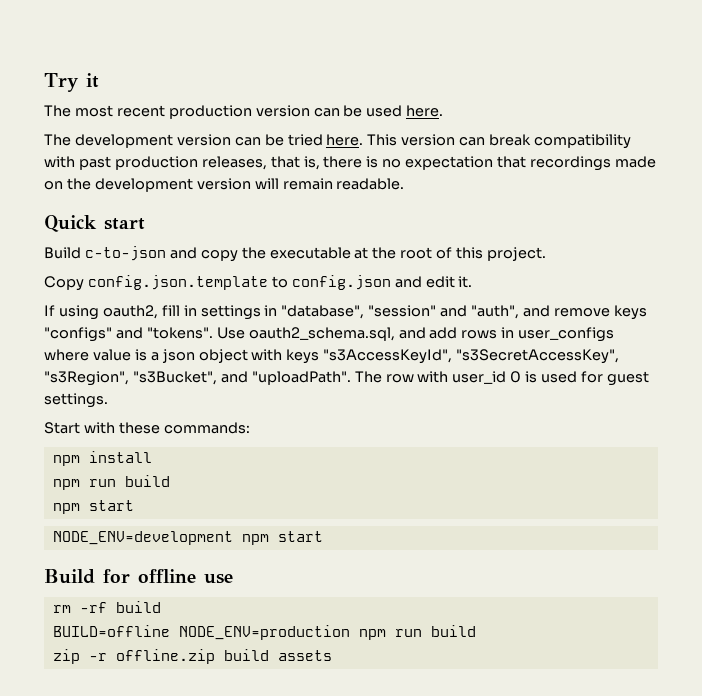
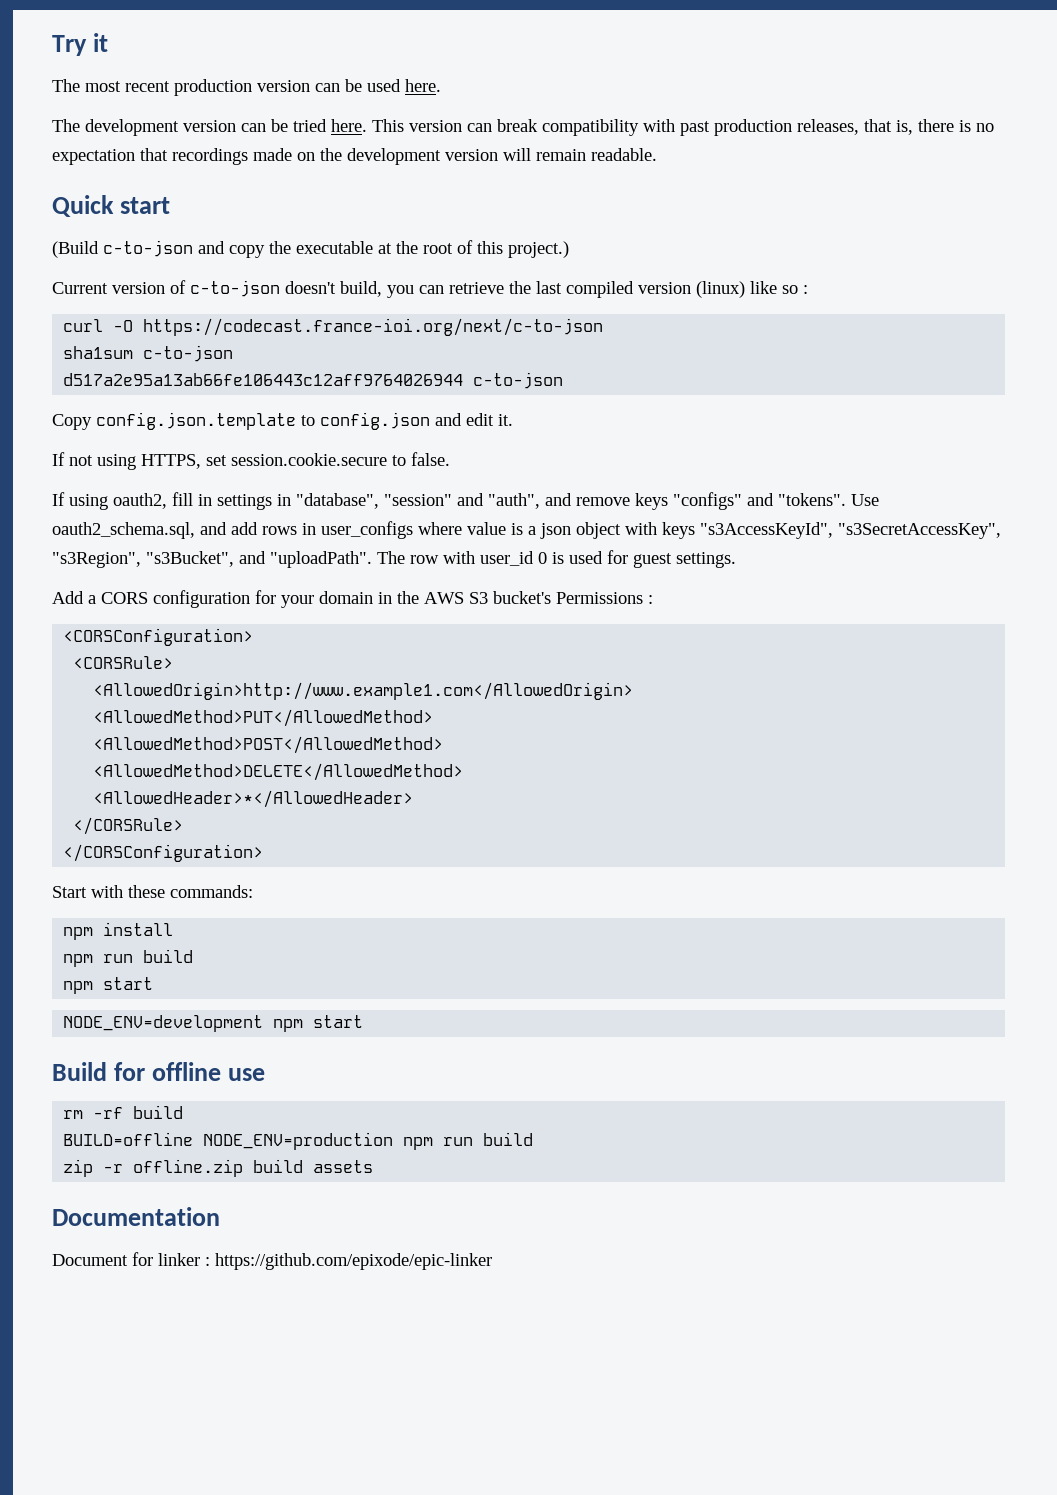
- Build c-to-json and copy the executable at the root of this project.
+ (Build c-to-json and copy the executable at the root of this project.)
+ Current version of c-to-json doesn't build, you can retrieve the last compiled version (linux) like so :
+ curl -O https://codecast.france-ioi.org/next/c-to-json
+ sha1sum c-to-json
+ d517a2e95a13ab66fe106443c12aff9764026944 c-to-json
+ If not using HTTPS, set session.cookie.secure to false.
+ Add a CORS configuration for your domain in the AWS S3 bucket's Permissions :
+ <CORSConfiguration>
+ <CORSRule>
+ <AllowedOrigin>http://www.example1.com</AllowedOrigin>
+ <AllowedMethod>PUT</AllowedMethod>
+ <AllowedMethod>POST</AllowedMethod>
+ <AllowedMethod>DELETE</AllowedMethod>
+ <AllowedHeader>*</AllowedHeader>
+ </CORSRule>
+ </CORSConfiguration>
+ Documentation
+ Document for linker : https://github.com/epixode/epic-linker

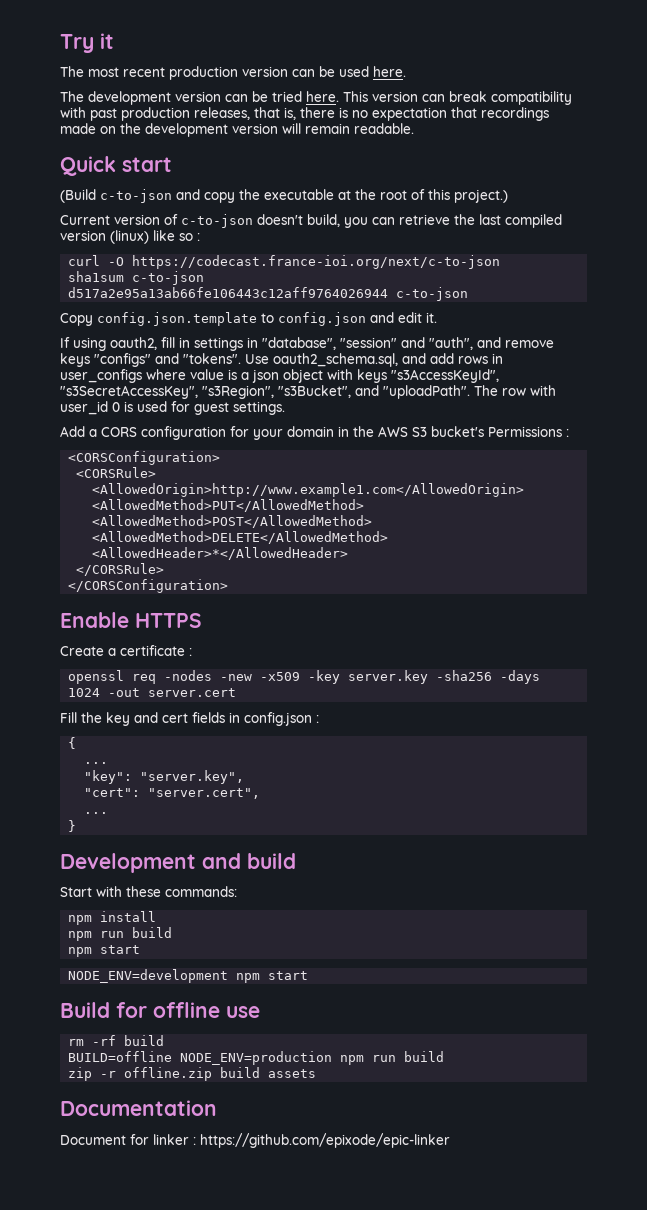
- If not using HTTPS, set session.cookie.secure to false.
+ Enable HTTPS
+ Create a certificate :
+ openssl req -nodes -new -x509 -key server.key -sha256 -days 1024 -out server.cert
+ Fill the key and cert fields in config.json :
+ {
+ ...
+ "key": "server.key",
+ "cert": "server.cert",
+ ...
+ }
+ Development and build

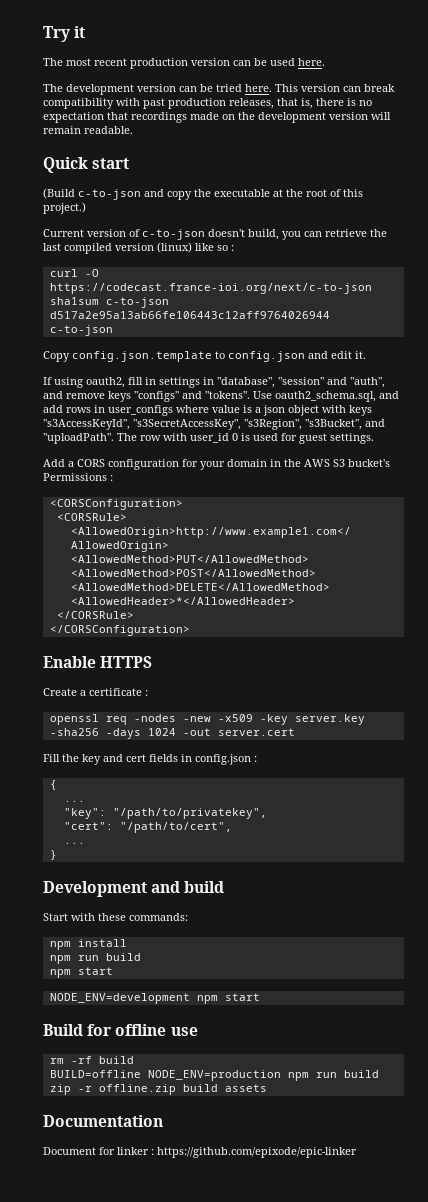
- "key": "server.key",
+ "key": "/path/to/privatekey",
- "cert": "server.cert",
+ "cert": "/path/to/cert",

